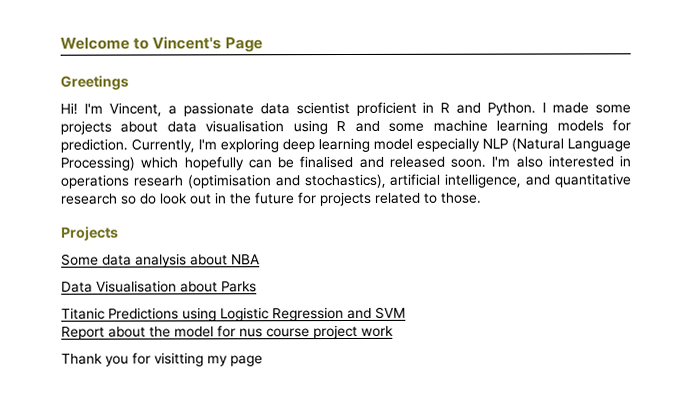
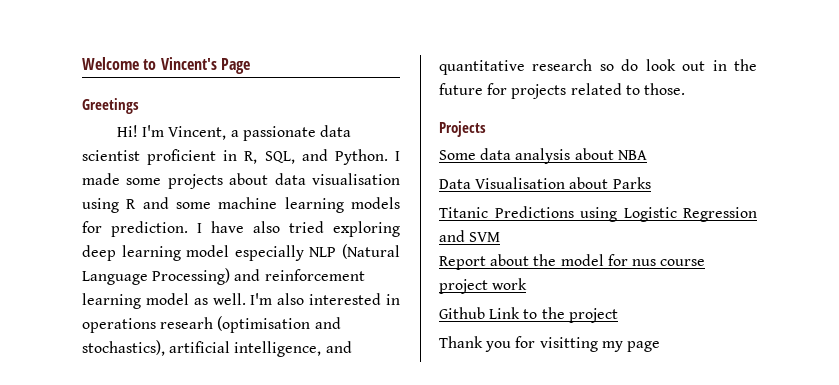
- I'm Vincent, a passionate data scientist proficient in R and Python.
+ I'm Vincent, a passionate data scientist proficient in R, SQL, and Python.
- Currently, I'm exploring deep learning model especially NLP (Natural Language Processing) which hopefully can be finalised and released soon.
+ I have also tried exploring deep learning model especially NLP (Natural Language Processing) and reinforcement learning model as well.
+ Github Link to the project

